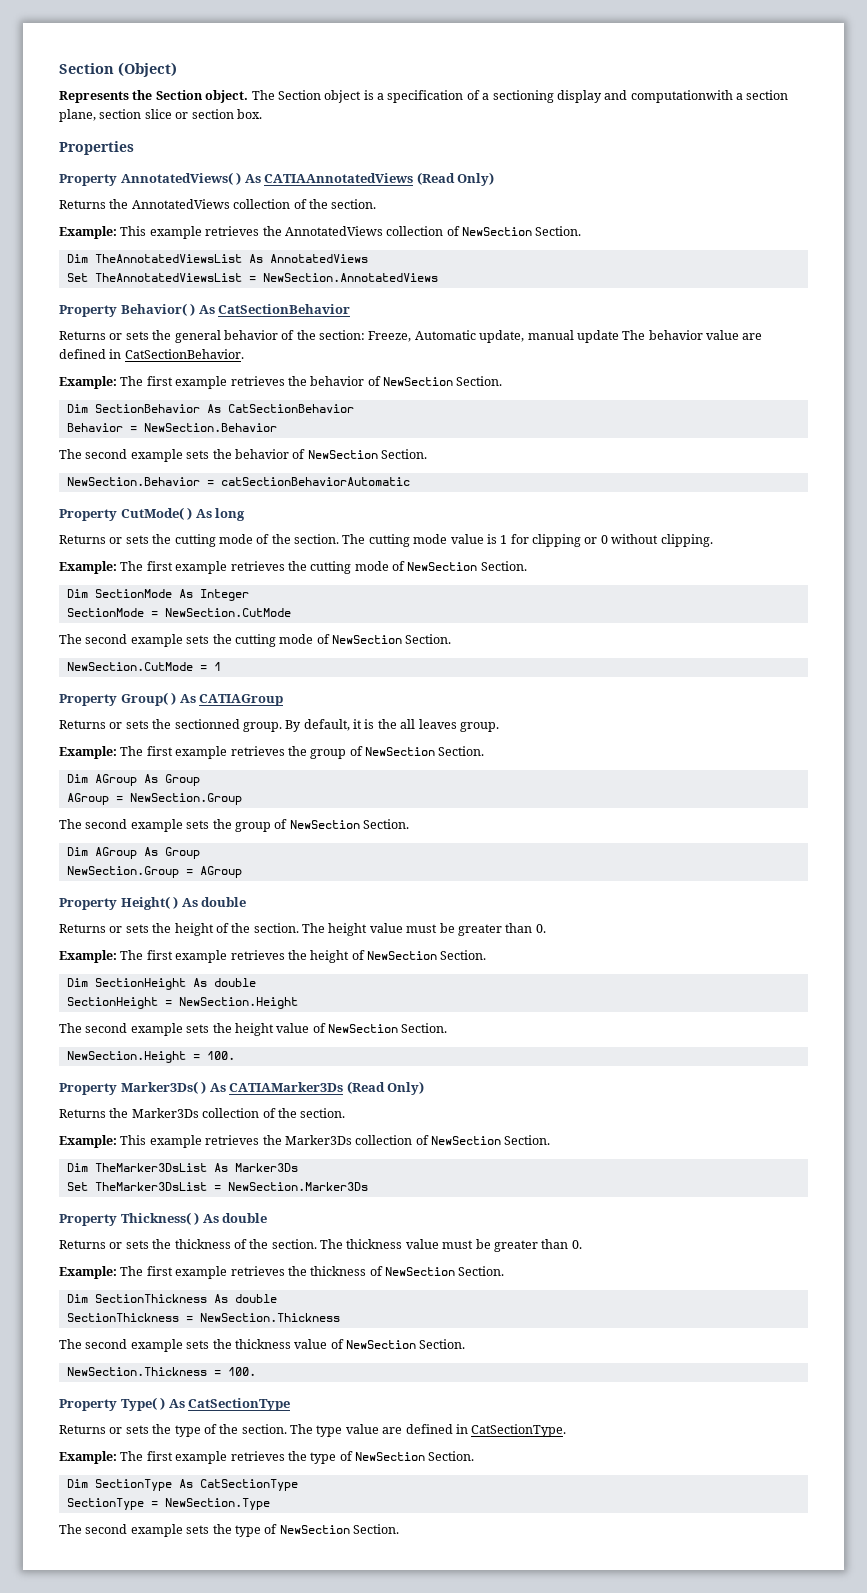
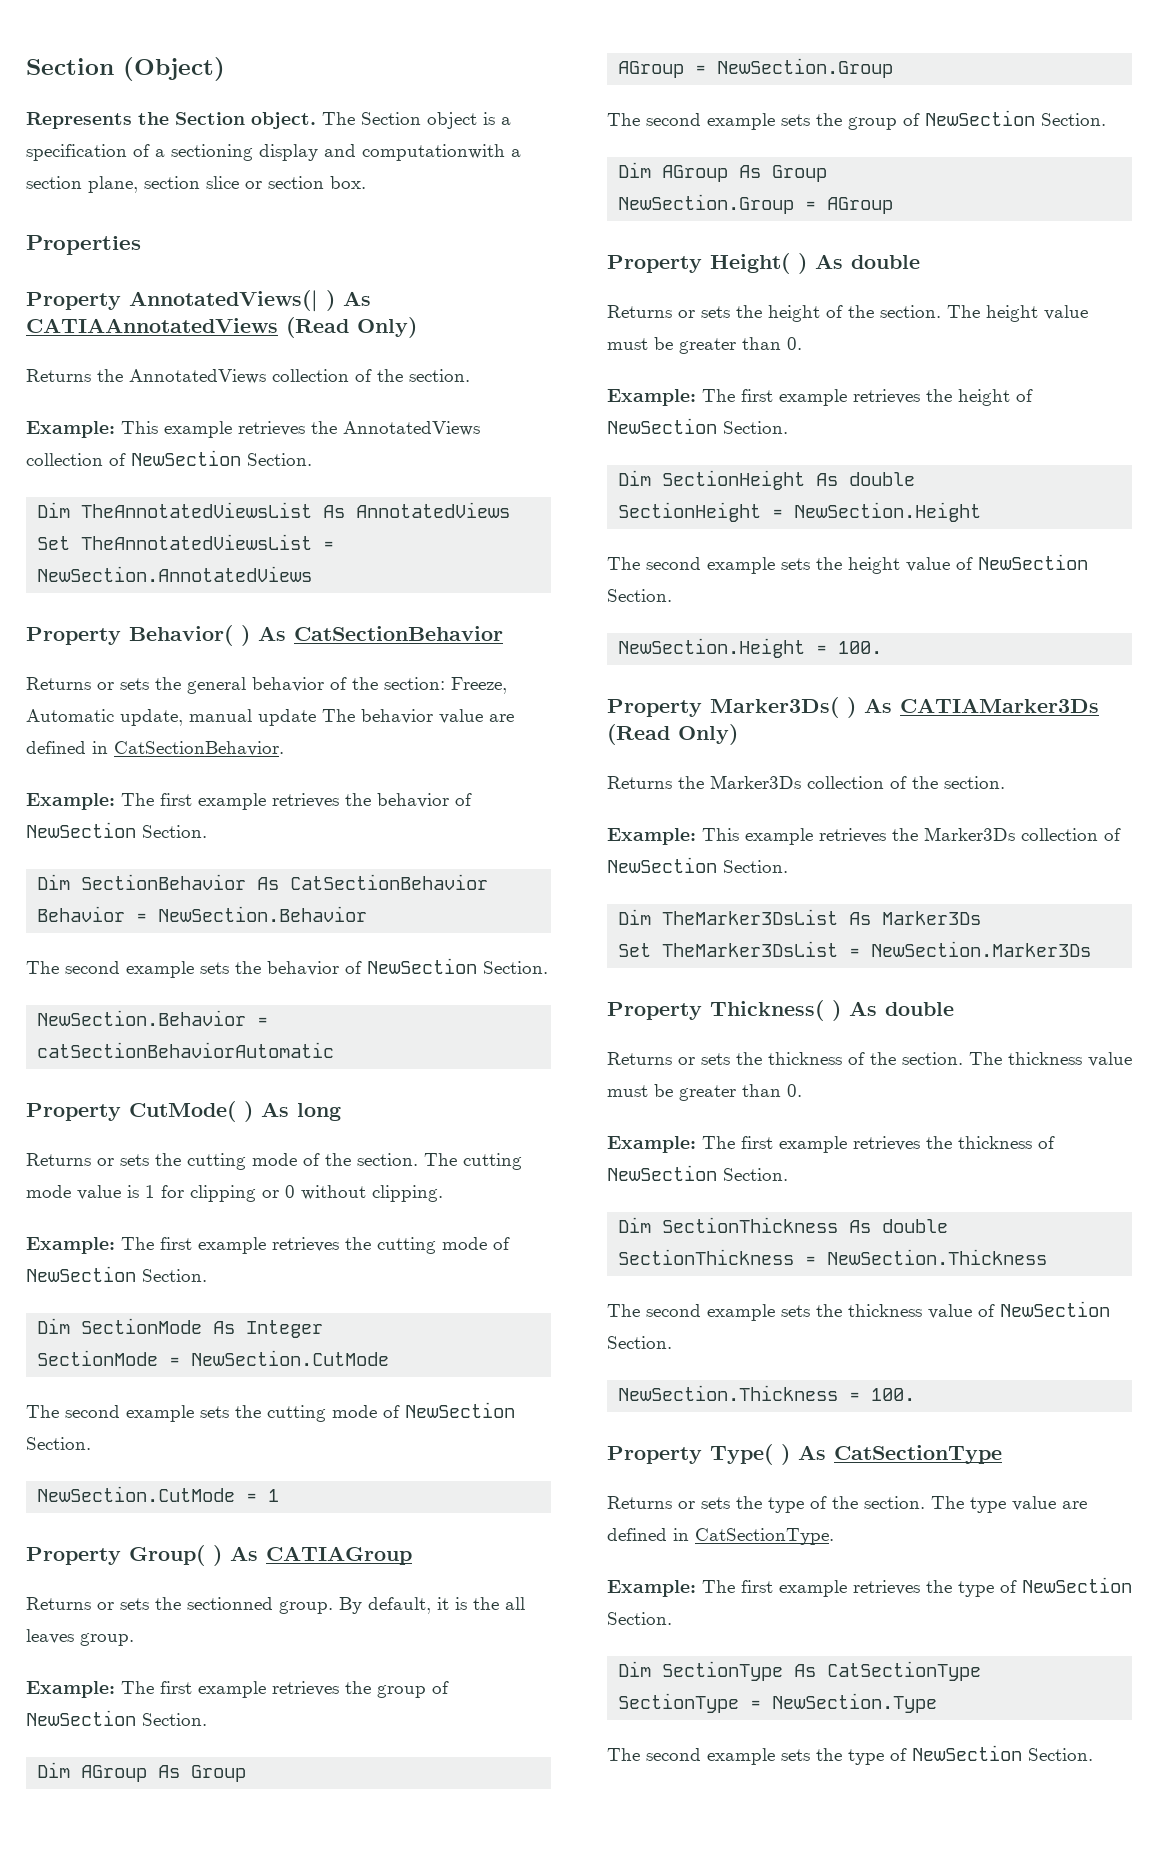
- Property AnnotatedViews( ) As CATIAAnnotatedViews (Read Only)
+ Property AnnotatedViews(| ) As CATIAAnnotatedViews (Read Only)

